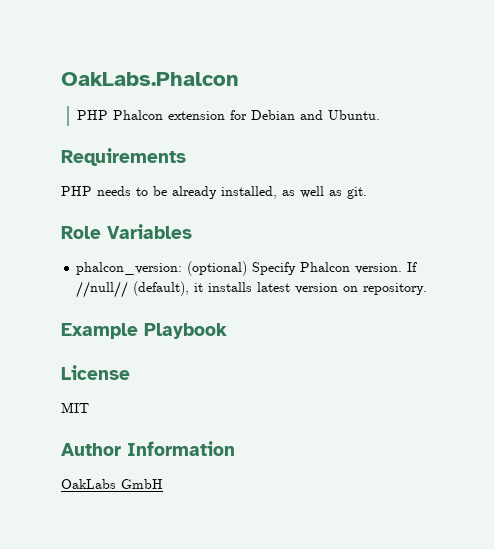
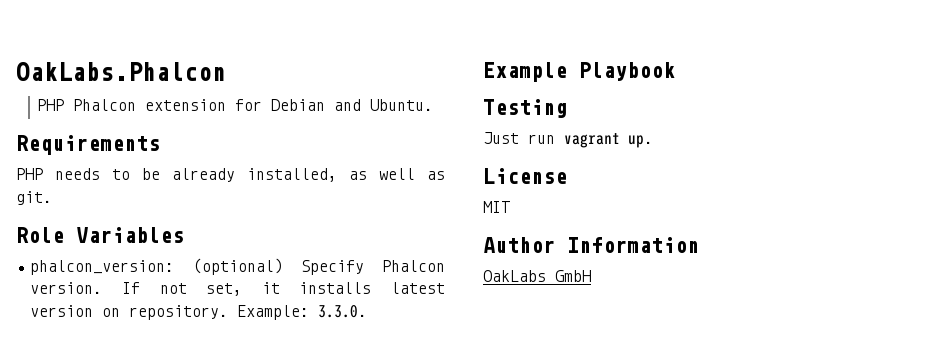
- If //null// (default), it installs latest version on repository.
+ If not set, it installs latest version on repository. Example: 3.3.0.
+ Testing
+ Just run vagrant up.

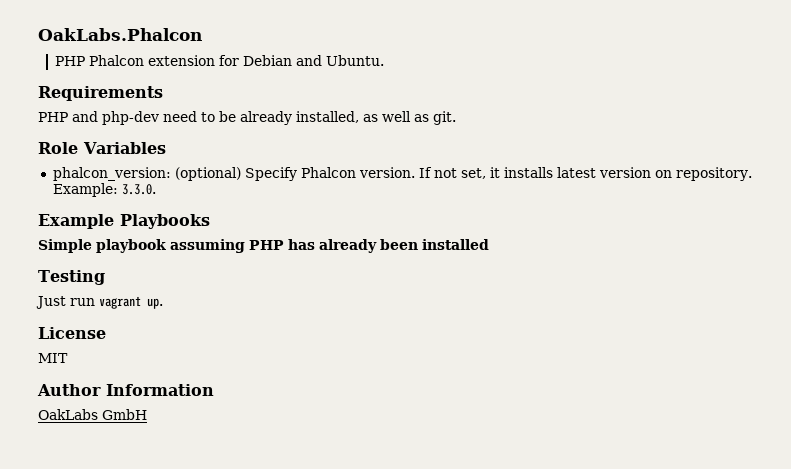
- PHP needs to be already installed, as well as git.
+ PHP and php-dev need to be already installed, as well as git.
- Example Playbook
+ Example Playbooks
+ Simple playbook assuming PHP has already been installed

